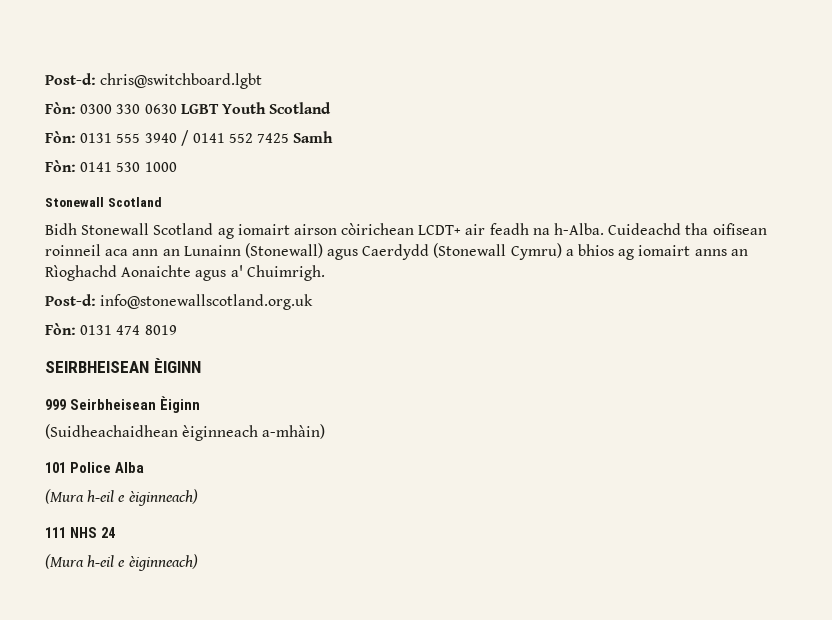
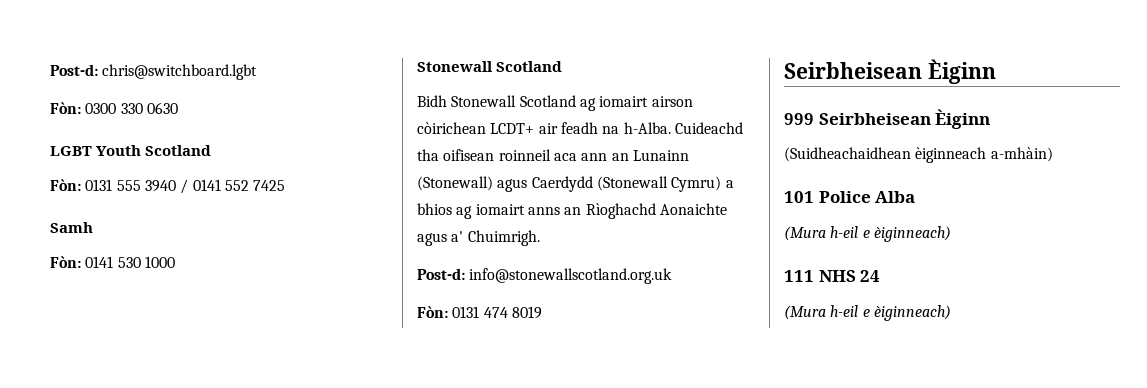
- Fòn: 0300 330 0630 LGBT Youth Scotland
+ Fòn: 0300 330 0630
+ LGBT Youth Scotland
- Fòn: 0131 555 3940 / 0141 552 7425 Samh
+ Fòn: 0131 555 3940 / 0141 552 7425
+ Samh
  Fòn: 0131 474 8019
- SEIRBHEISEAN ÈIGINN
+ Seirbheisean Èiginn

